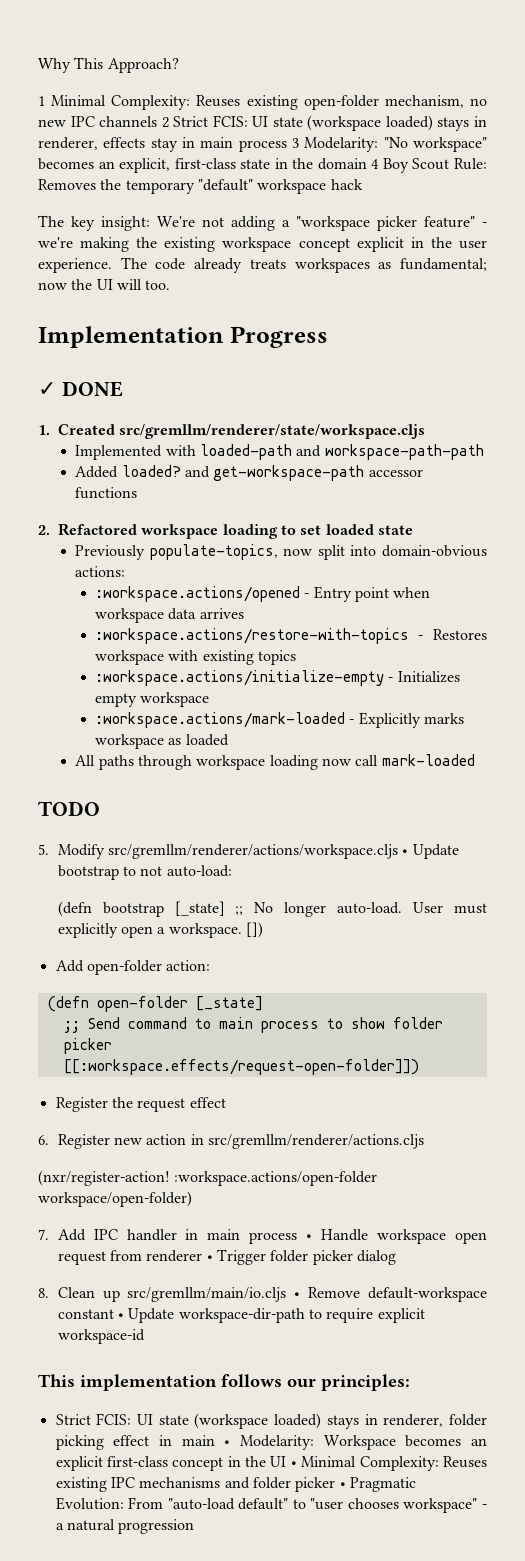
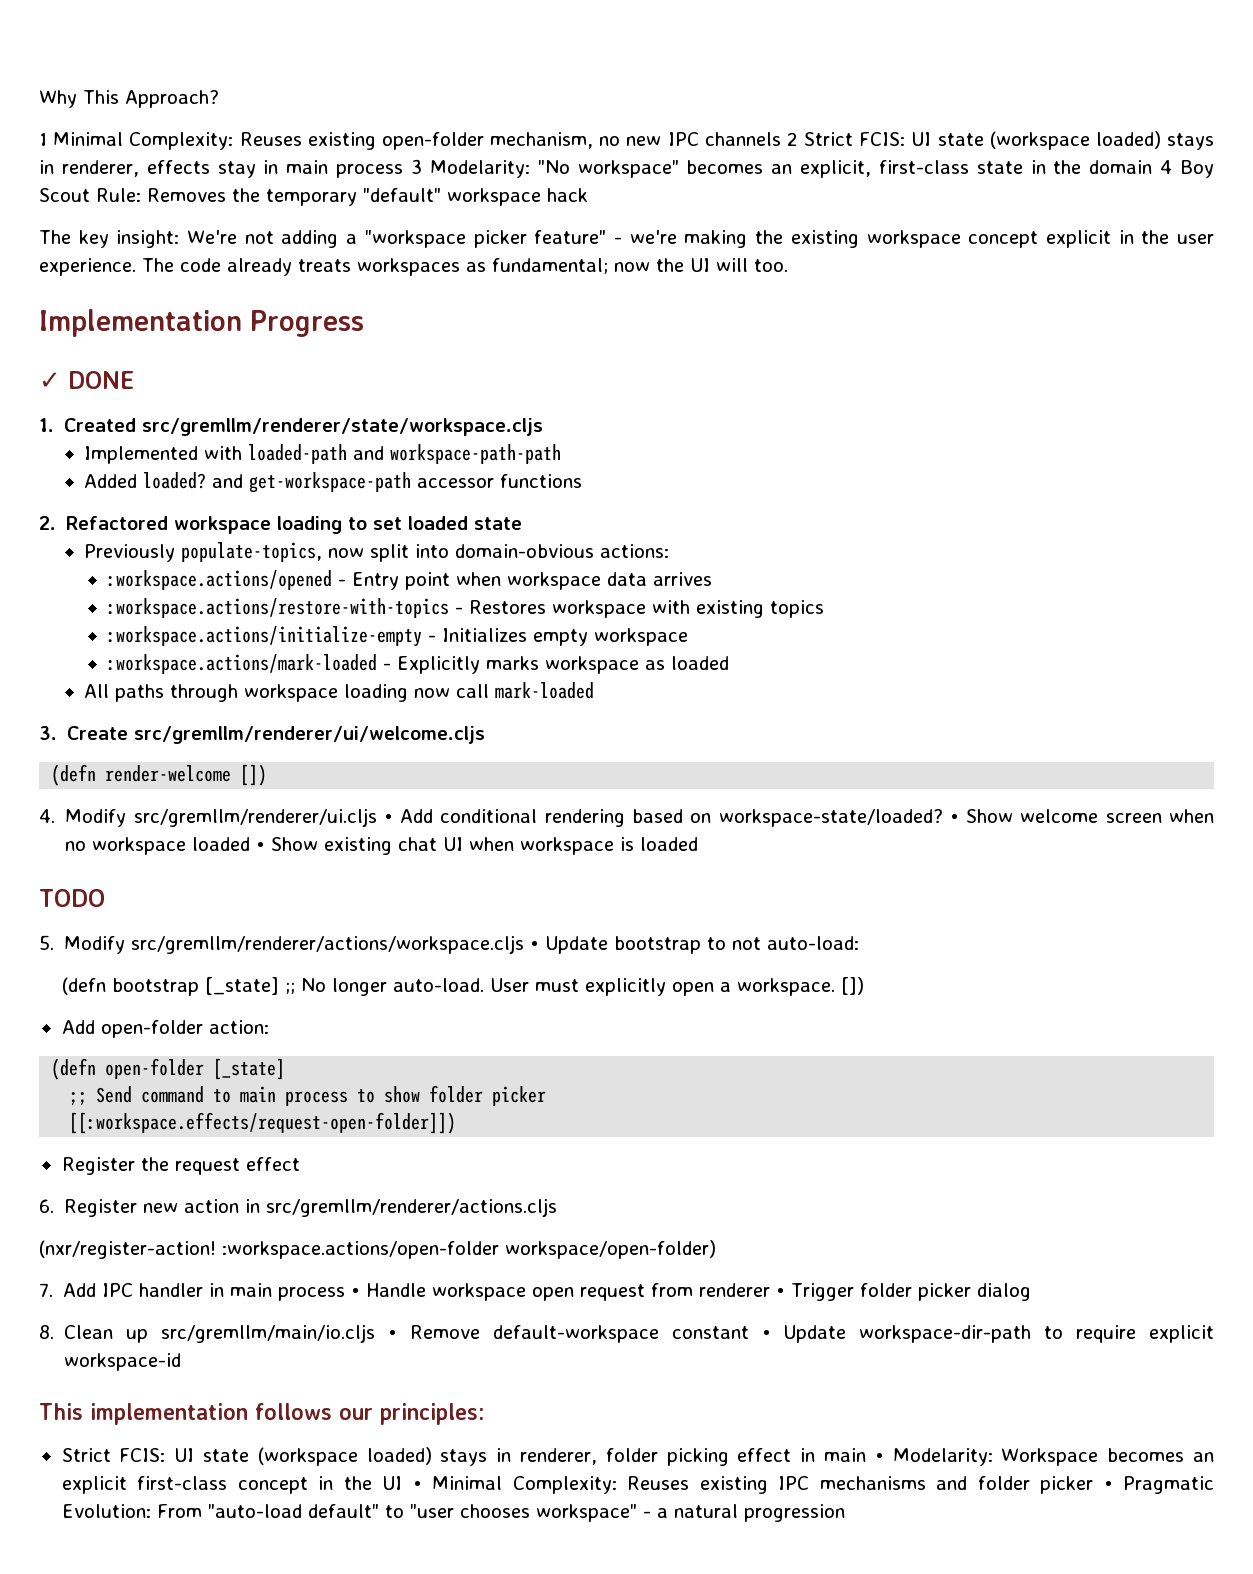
+ 3. Create src/gremllm/renderer/ui/welcome.cljs
+ (defn render-welcome [])
+ 4. Modify src/gremllm/renderer/ui.cljs • Add conditional rendering based on workspace-state/loaded? • Show welcome screen when no workspace loaded • Show existing chat UI when workspace is loaded

